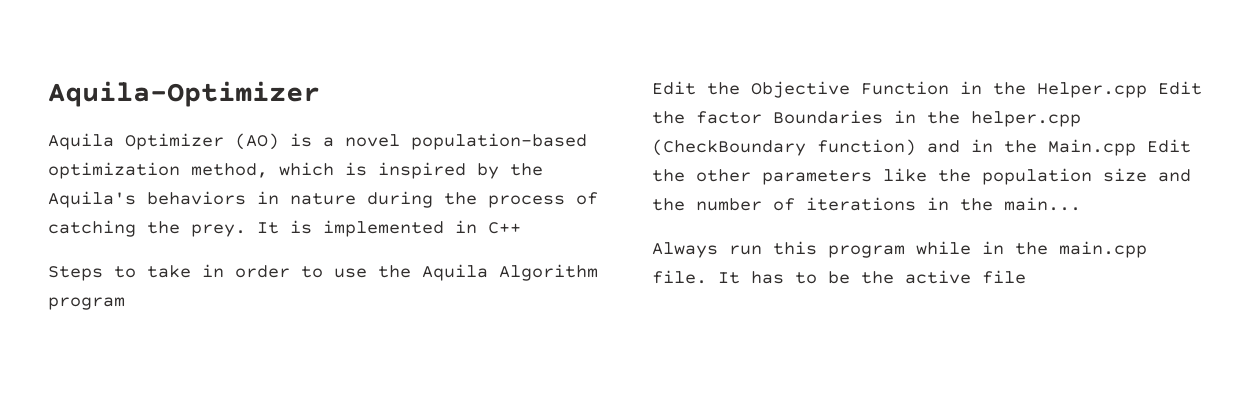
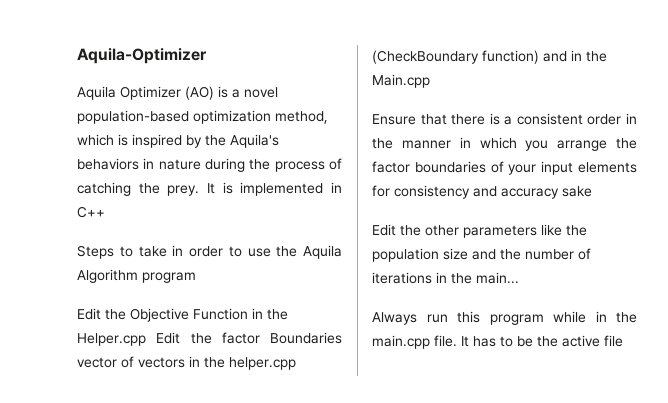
- Edit the Objective Function in the Helper.cpp Edit the factor Boundaries in the helper.cpp (CheckBoundary function) and in the Main.cpp Edit the other parameters like the population size and the number of iterations in the main...
+ Edit the Objective Function in the Helper.cpp Edit the factor Boundaries vector of vectors in the helper.cpp (CheckBoundary function) and in the Main.cpp
+ Ensure that there is a consistent order in the manner in which you arrange the factor boundaries of your input elements for consistency and accuracy sake
+ Edit the other parameters like the population size and the number of iterations in the main...

